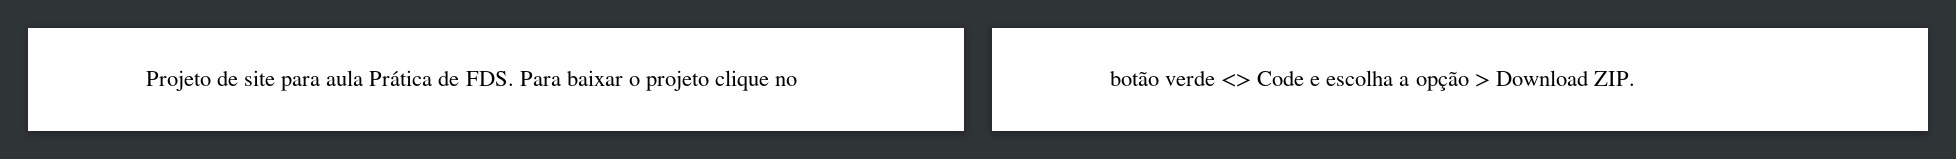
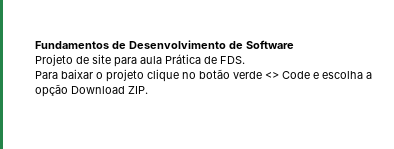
+ Fundamentos de Desenvolvimento de Software
- Projeto de site para aula Prática de FDS. Para baixar o projeto clique no botão verde <> Code e escolha a opção > Download ZIP.
+ Projeto de site para aula Prática de FDS.
+ Para baixar o projeto clique no botão verde <> Code e escolha a opção Download ZIP.

